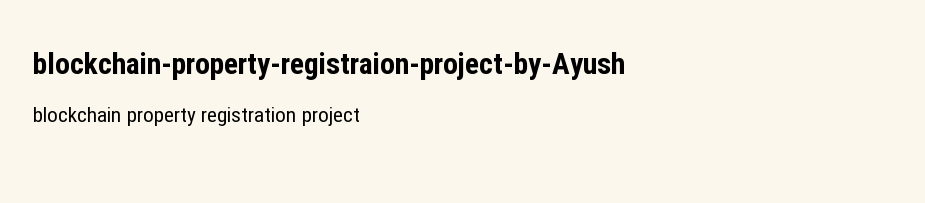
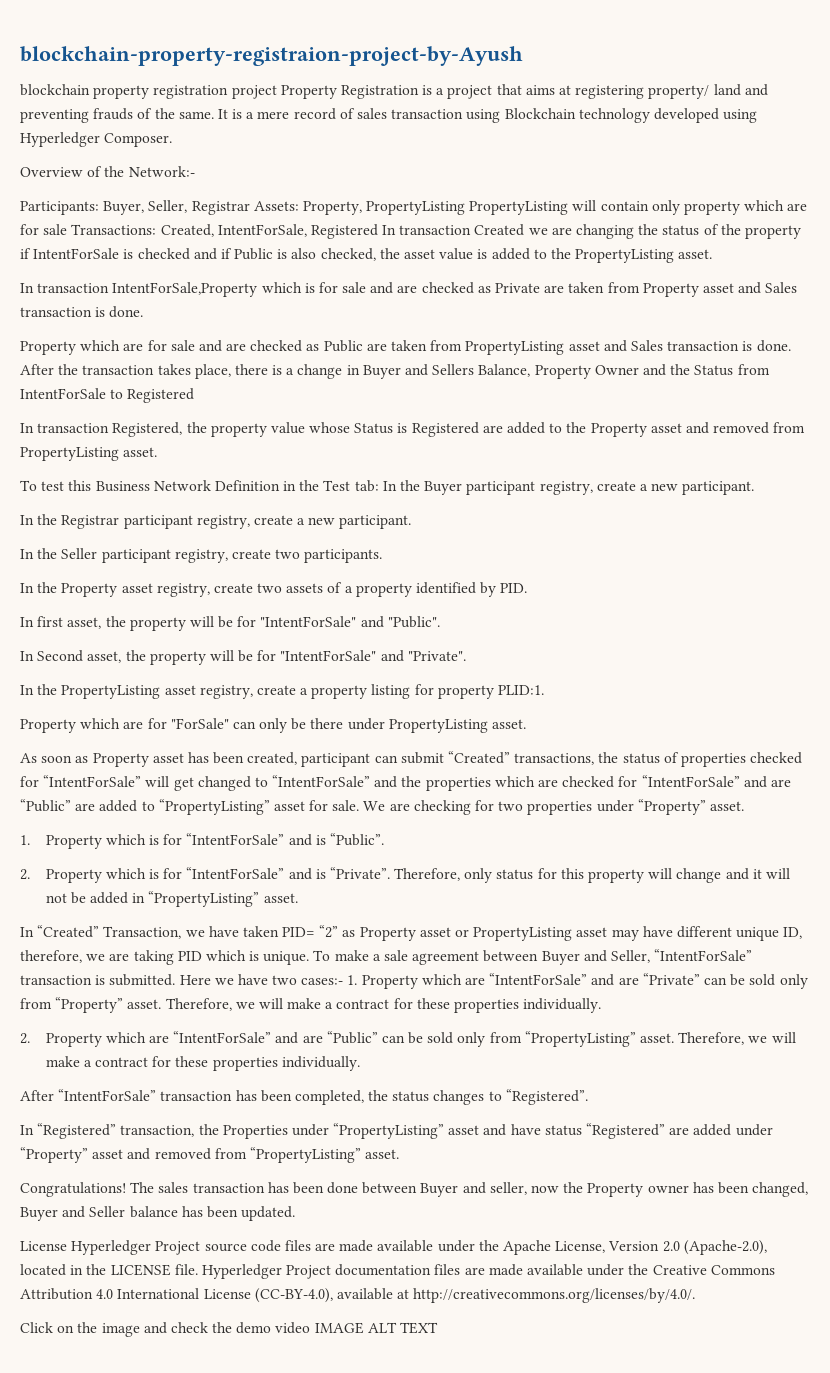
- blockchain property registration project
+ blockchain property registration project Property Registration is a project that aims at registering property/ land and preventing frauds of the same. It is a mere record of sales transaction using Blockchain technology developed using Hyperledger Composer.
+ Overview of the Network:-
+ Participants: Buyer, Seller, Registrar Assets: Property, PropertyListing PropertyListing will contain only property which are for sale Transactions: Created, IntentForSale, Registered In transaction Created we are changing the status of the property if IntentForSale is checked and if Public is also checked, the asset value is added to the PropertyListing asset.
+ In transaction IntentForSale,Property which is for sale and are checked as Private are taken from Property asset and Sales transaction is done.
+ Property which are for sale and are checked as Public are taken from PropertyListing asset and Sales transaction is done. After the transaction takes place, there is a change in Buyer and Sellers Balance, Property Owner and the Status from IntentForSale to Registered
+ In transaction Registered, the property value whose Status is Registered are added to the Property asset and removed from PropertyListing asset.
+ To test this Business Network Definition in the Test tab: In the Buyer participant registry, create a new participant.
+ In the Registrar participant registry, create a new participant.
+ In the Seller participant registry, create two participants.
+ In the Property asset registry, create two assets of a property identified by PID.
+ In first asset, the property will be for "IntentForSale" and "Public".
+ In Second asset, the property will be for "IntentForSale" and "Private".
+ In the PropertyListing asset registry, create a property listing for property PLID:1.
+ Property which are for "ForSale" can only be there under PropertyListing asset.
+ As soon as Property asset has been created, participant can submit “Created” transactions, the status of properties checked for “IntentForSale” will get changed to “IntentForSale” and the properties which are checked for “IntentForSale” and are “Public” are added to “PropertyListing” asset for sale. We are checking for two properties under “Property” asset.
+ 1. Property which is for “IntentForSale” and is “Public”.
+ 2. Property which is for “IntentForSale” and is “Private”. Therefore, only status for this property will change and it will not be added in “PropertyListing” asset.
+ In “Created” Transaction, we have taken PID= “2” as Property asset or PropertyListing asset may have different unique ID, therefore, we are taking PID which is unique. To make a sale agreement between Buyer and Seller, “IntentForSale” transaction is submitted. Here we have two cases:- 1. Property which are “IntentForSale” and are “Private” can be sold only from “Property” asset. Therefore, we will make a contract for these properties individually.
+ 2. Property which are “IntentForSale” and are “Public” can be sold only from “PropertyListing” asset. Therefore, we will make a contract for these properties individually.
+ After “IntentForSale” transaction has been completed, the status changes to “Registered”.
+ In “Registered” transaction, the Properties under “PropertyListing” asset and have status “Registered” are added under “Property” asset and removed from “PropertyListing” asset.
+ Congratulations! The sales transaction has been done between Buyer and seller, now the Property owner has been changed, Buyer and Seller balance has been updated.
+ License Hyperledger Project source code files are made available under the Apache License, Version 2.0 (Apache-2.0), located in the LICENSE file. Hyperledger Project documentation files are made available under the Creative Commons Attribution 4.0 International License (CC-BY-4.0), available at http://creativecommons.org/licenses/by/4.0/.
+ Click on the image and check the demo video IMAGE ALT TEXT

